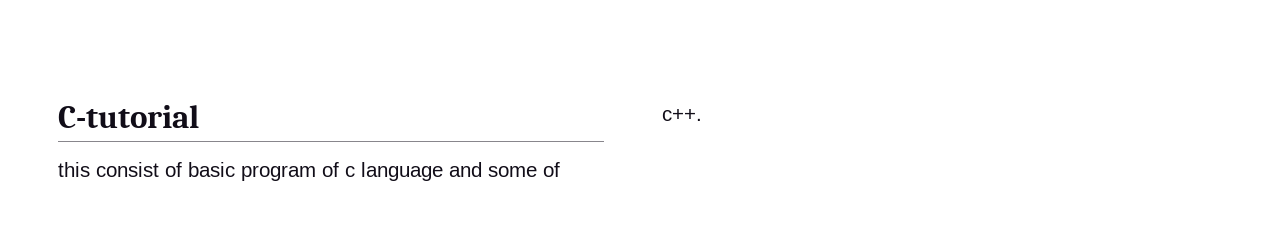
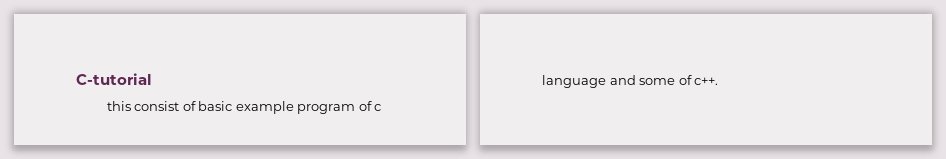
- this consist of basic program of c language and some of c++.
+ this consist of basic example program of c language and some of c++.

